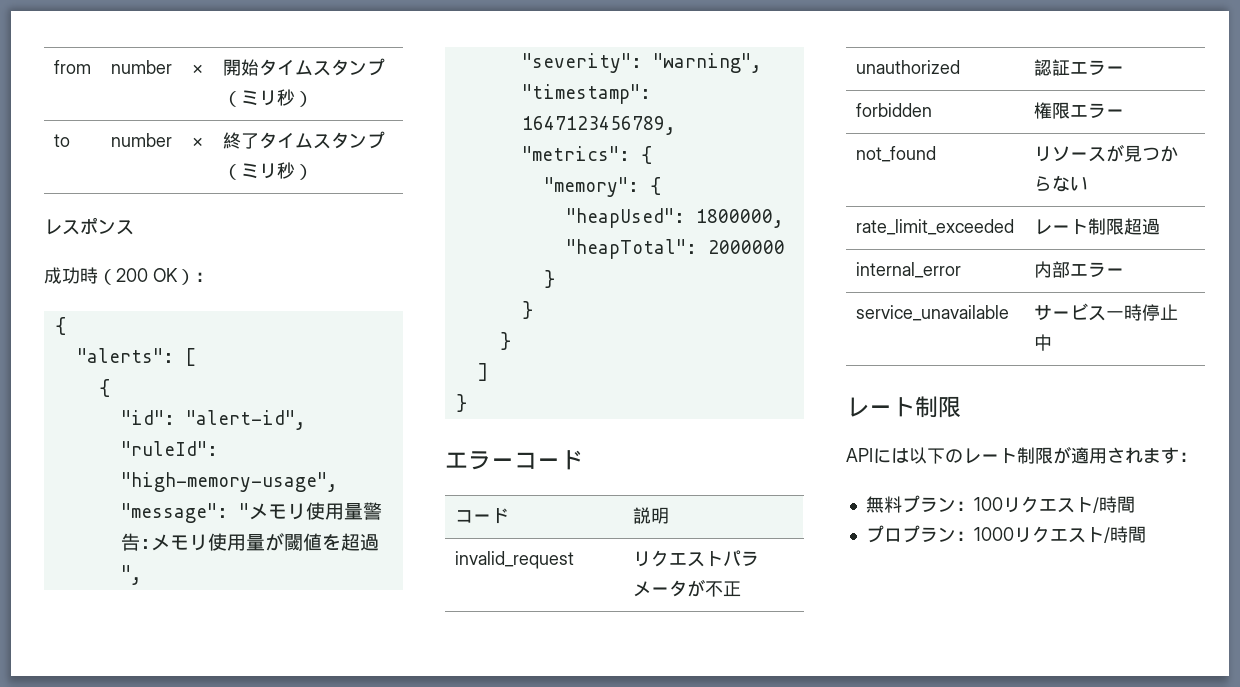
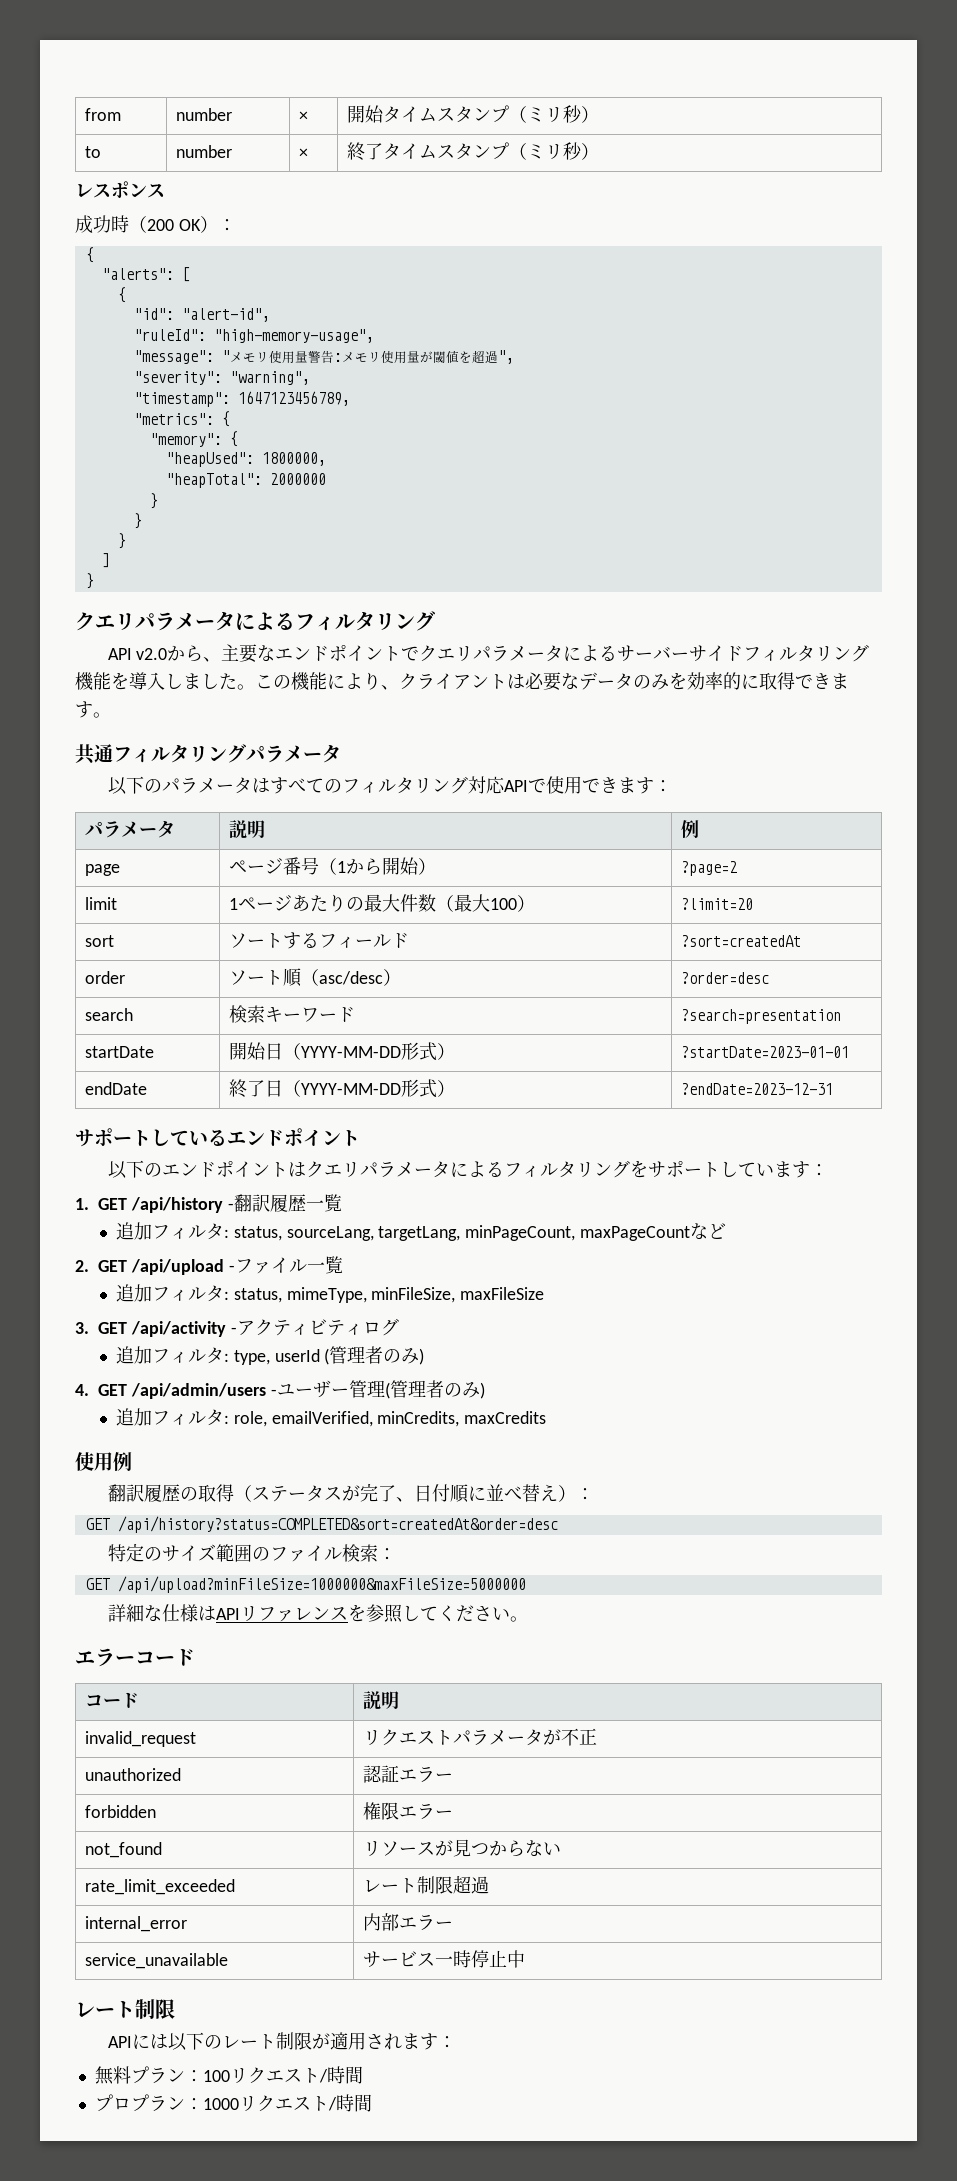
  ]
  }
+ クエリパラメータによるフィルタリング
+ API v2.0から、主要なエンドポイントでクエリパラメータによるサーバーサイドフィルタリング機能を導入しました。この機能により、クライアントは必要なデータのみを効率的に取得できます。
+ 共通フィルタリングパラメータ
+ 以下のパラメータはすべてのフィルタリング対応APIで使用できます：
+ パラメータ | 説明 | 例
+ page | ページ番号（1から開始） | ?page=2
+ limit | 1ページあたりの最大件数（最大100） | ?limit=20
+ sort | ソートするフィールド | ?sort=createdAt
+ order | ソート順（asc/desc） | ?order=desc
+ search | 検索キーワード | ?search=presentation
+ startDate | 開始日（YYYY-MM-DD形式） | ?startDate=2023-01-01
+ endDate | 終了日（YYYY-MM-DD形式） | ?endDate=2023-12-31
+ サポートしているエンドポイント
+ 以下のエンドポイントはクエリパラメータによるフィルタリングをサポートしています：
+ 1. GET /api/history -翻訳履歴一覧
+ 追加フィルタ: status, sourceLang, targetLang, minPageCount, maxPageCountなど
+ 2. GET /api/upload -ファイル一覧
+ 追加フィルタ: status, mimeType, minFileSize, maxFileSize
+ 3. GET /api/activity -アクティビティログ
+ 追加フィルタ: type, userId (管理者のみ)
+ 4. GET /api/admin/users -ユーザー管理(管理者のみ)
+ 追加フィルタ: role, emailVerified, minCredits, maxCredits
+ 使用例
+ 翻訳履歴の取得（ステータスが完了、日付順に並べ替え）：
+ GET /api/history?status=COMPLETED&sort=createdAt&order=desc
+ 特定のサイズ範囲のファイル検索：
+ GET /api/upload?minFileSize=1000000&maxFileSize=5000000
+ 詳細な仕様はAPIリファレンスを参照してください。

